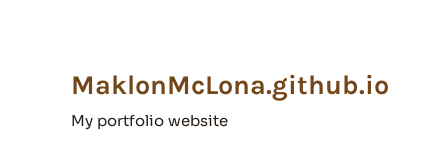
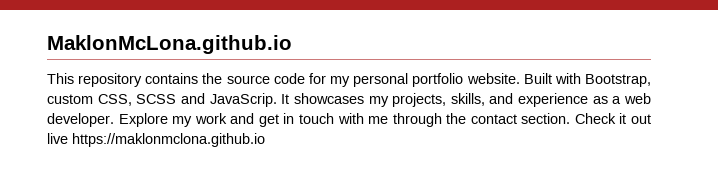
- My portfolio website
+ This repository contains the source code for my personal portfolio website. Built with Bootstrap, custom CSS, SCSS and JavaScrip. It showcases my projects, skills, and experience as a web developer. Explore my work and get in touch with me through the contact section. Check it out live https://maklonmclona.github.io

